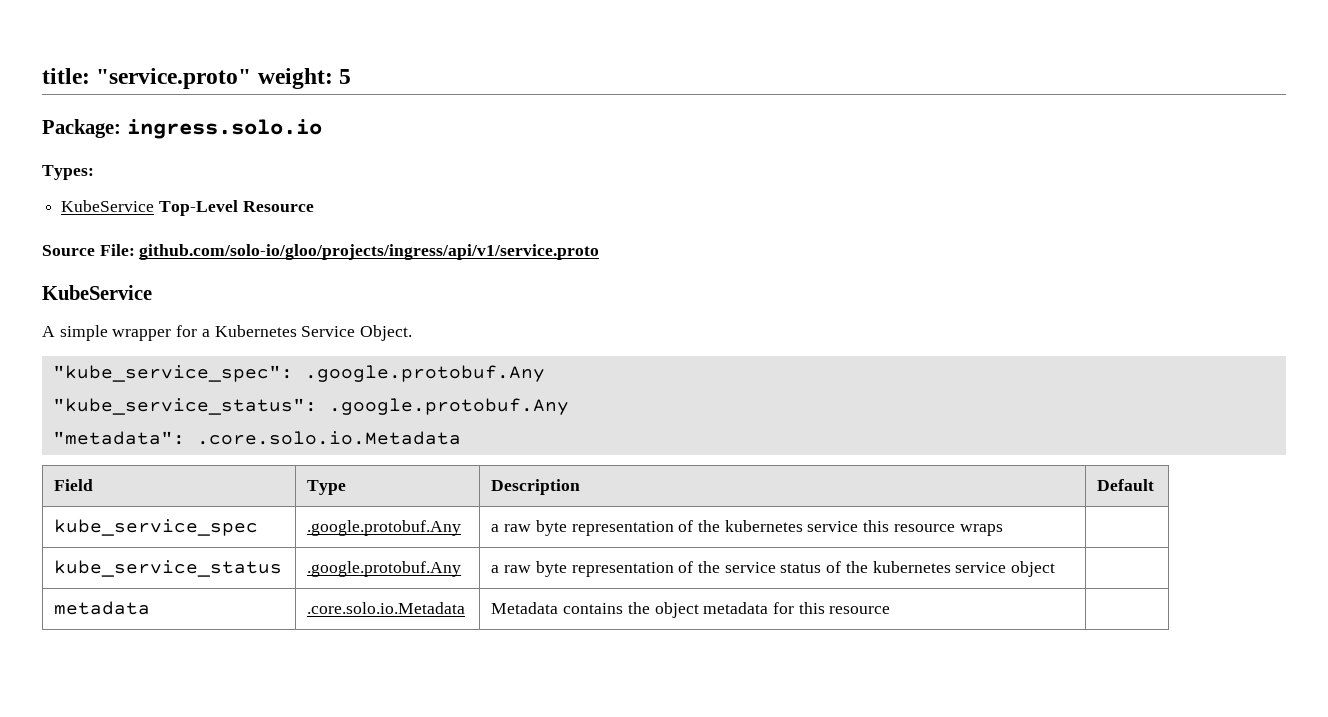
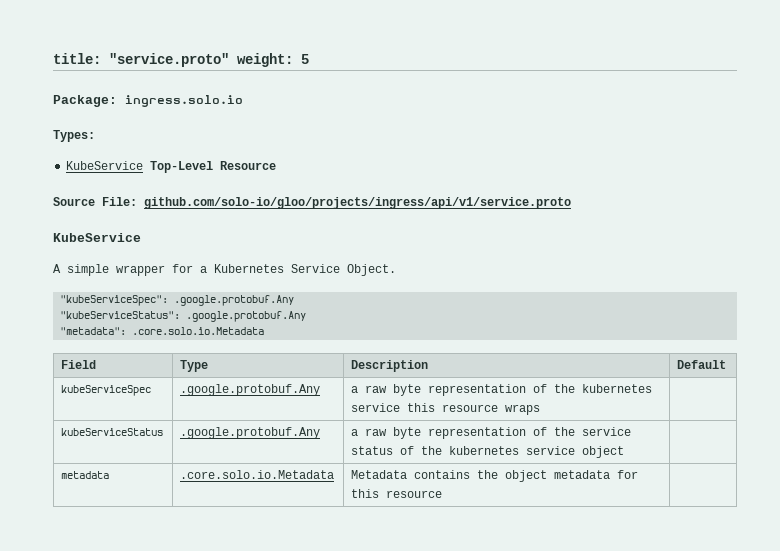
- "kube_service_spec": .google.protobuf.Any
- "kube_service_status": .google.protobuf.Any
+ "kubeServiceSpec": .google.protobuf.Any
+ "kubeServiceStatus": .google.protobuf.Any
- kube_service_spec | .google.protobuf.Any | a raw byte representation of the kubernetes service this resource wraps |
+ kubeServiceSpec | .google.protobuf.Any | a raw byte representation of the kubernetes service this resource wraps |
- kube_service_status | .google.protobuf.Any | a raw byte representation of the service status of the kubernetes service object |
+ kubeServiceStatus | .google.protobuf.Any | a raw byte representation of the service status of the kubernetes service object |

